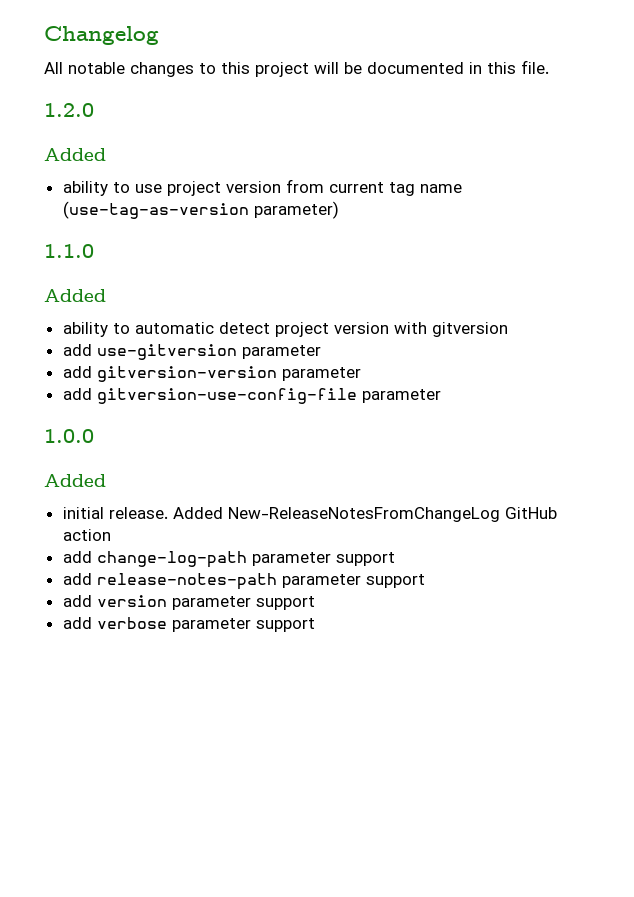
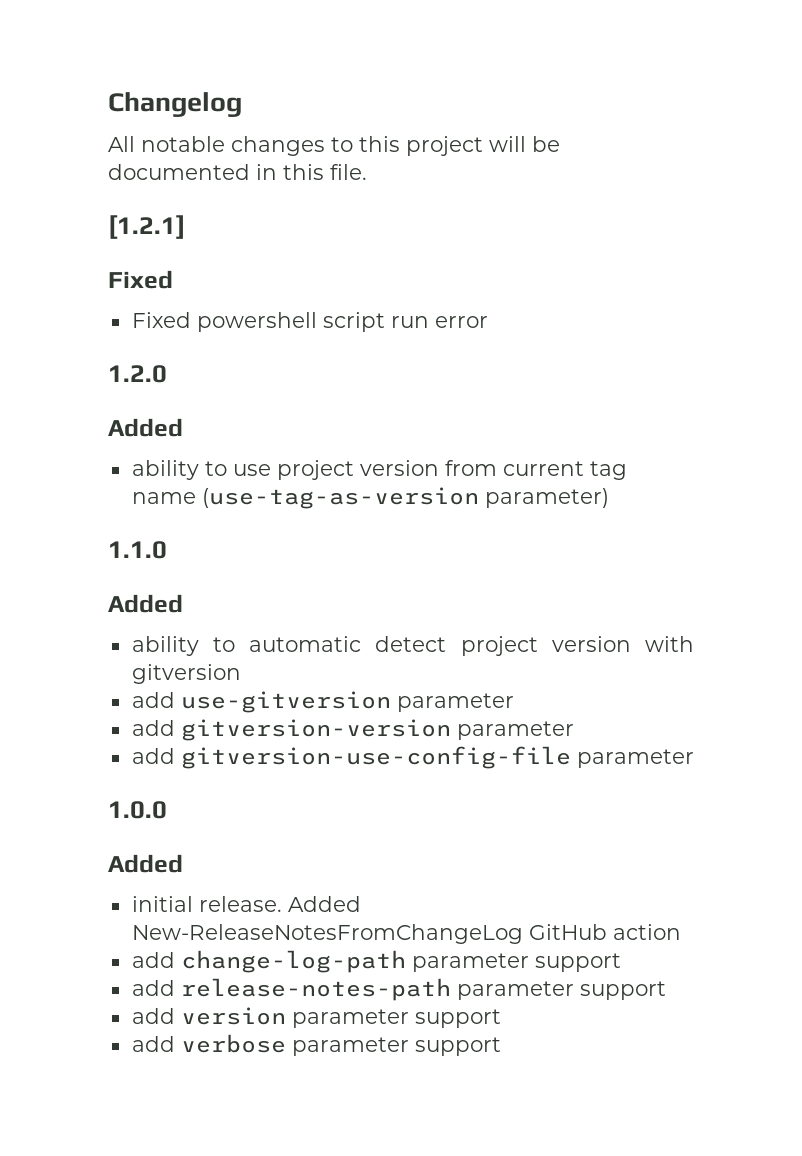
+ [1.2.1]
+ Fixed
+ Fixed powershell script run error

